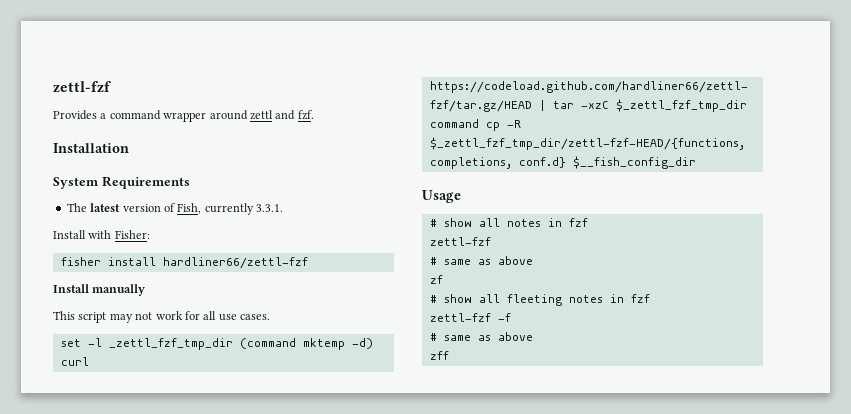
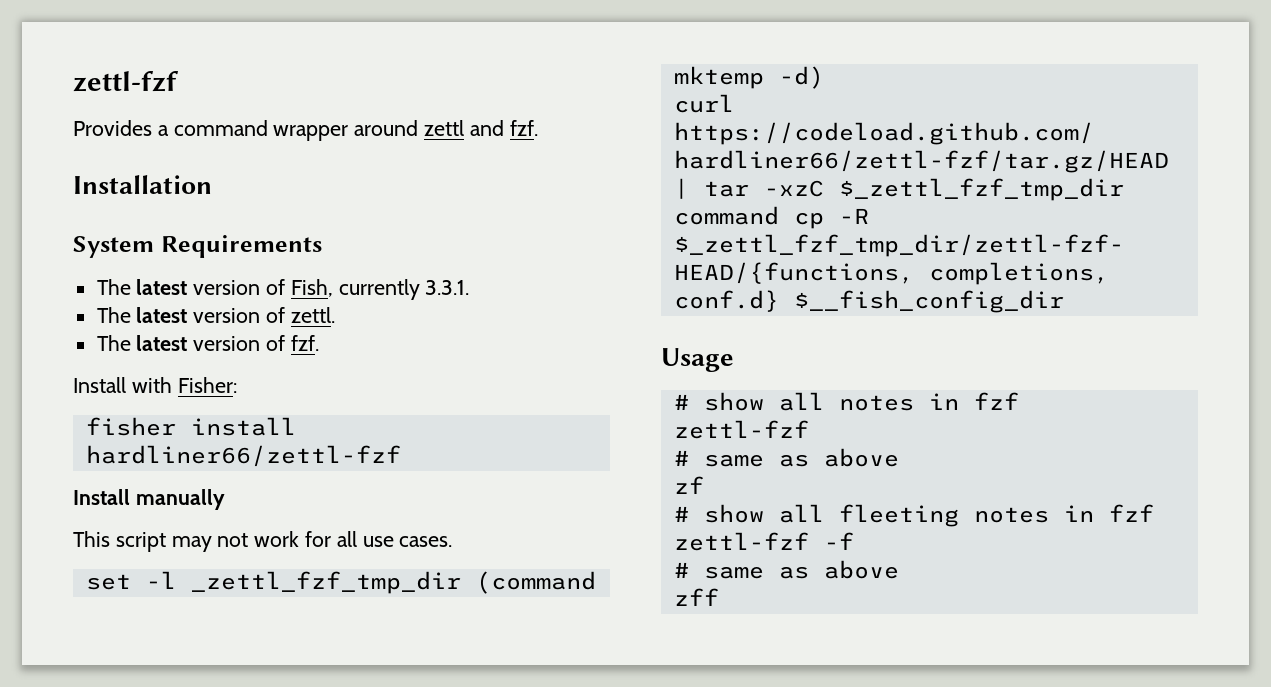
+ The latest version of zettl.
+ The latest version of fzf.

